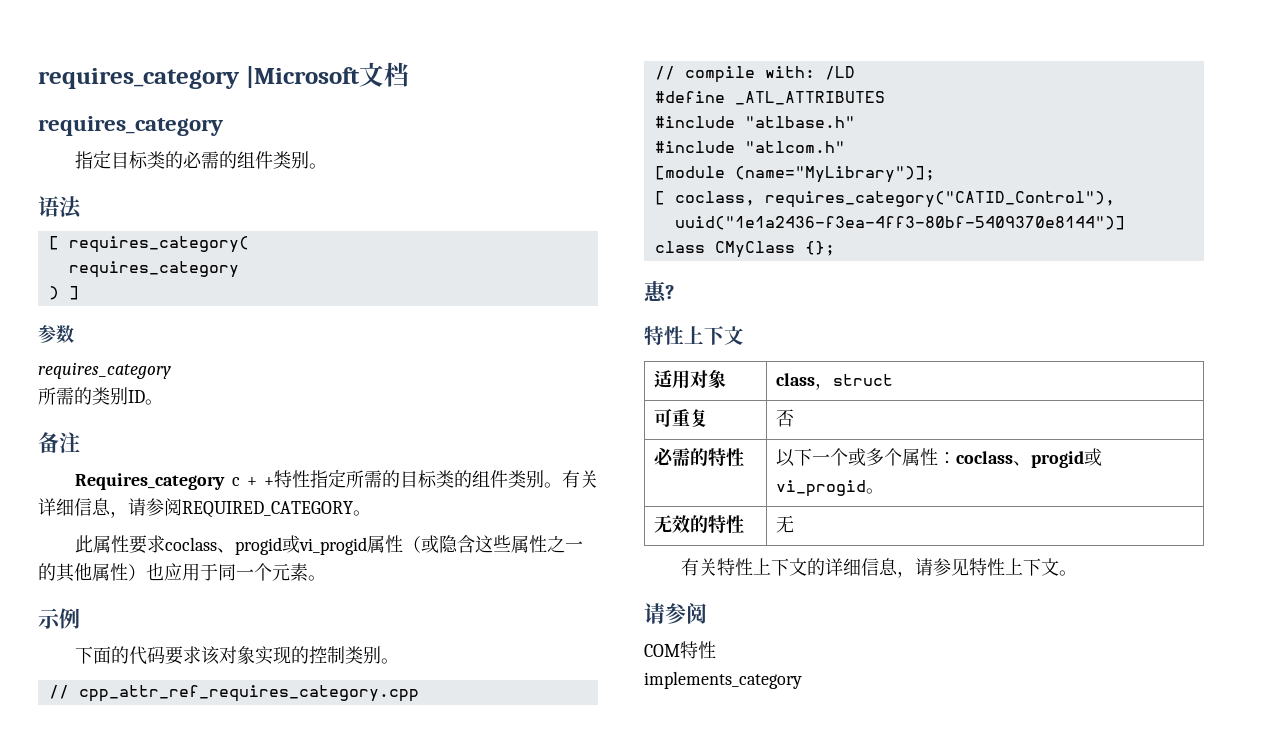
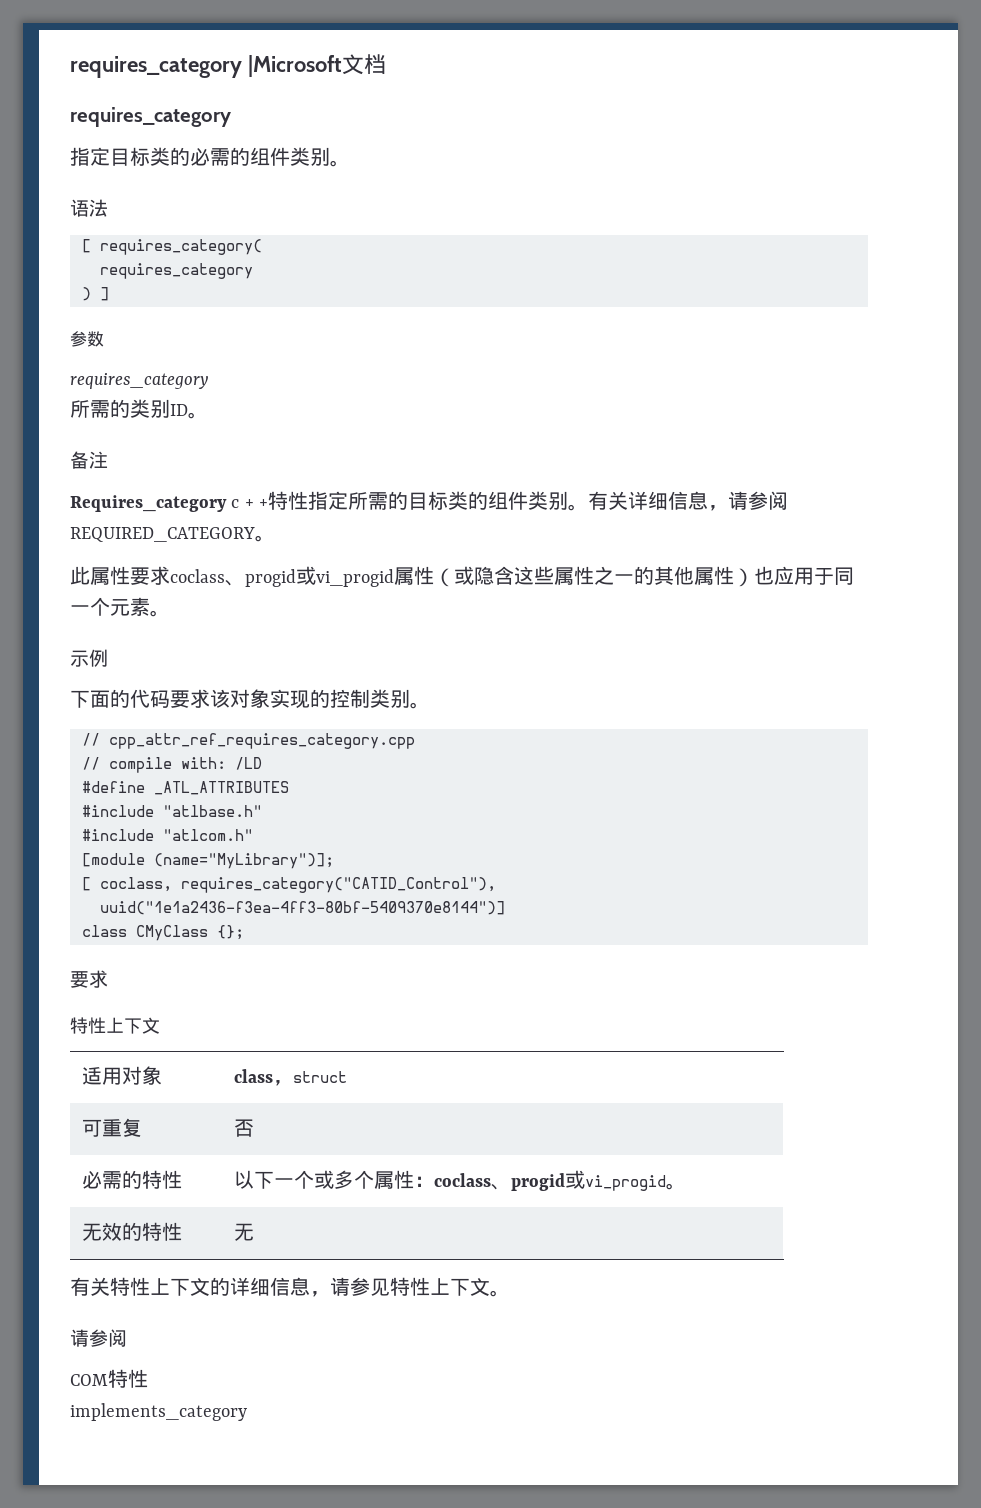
  class CMyClass {};
- 惠?
+ 要求

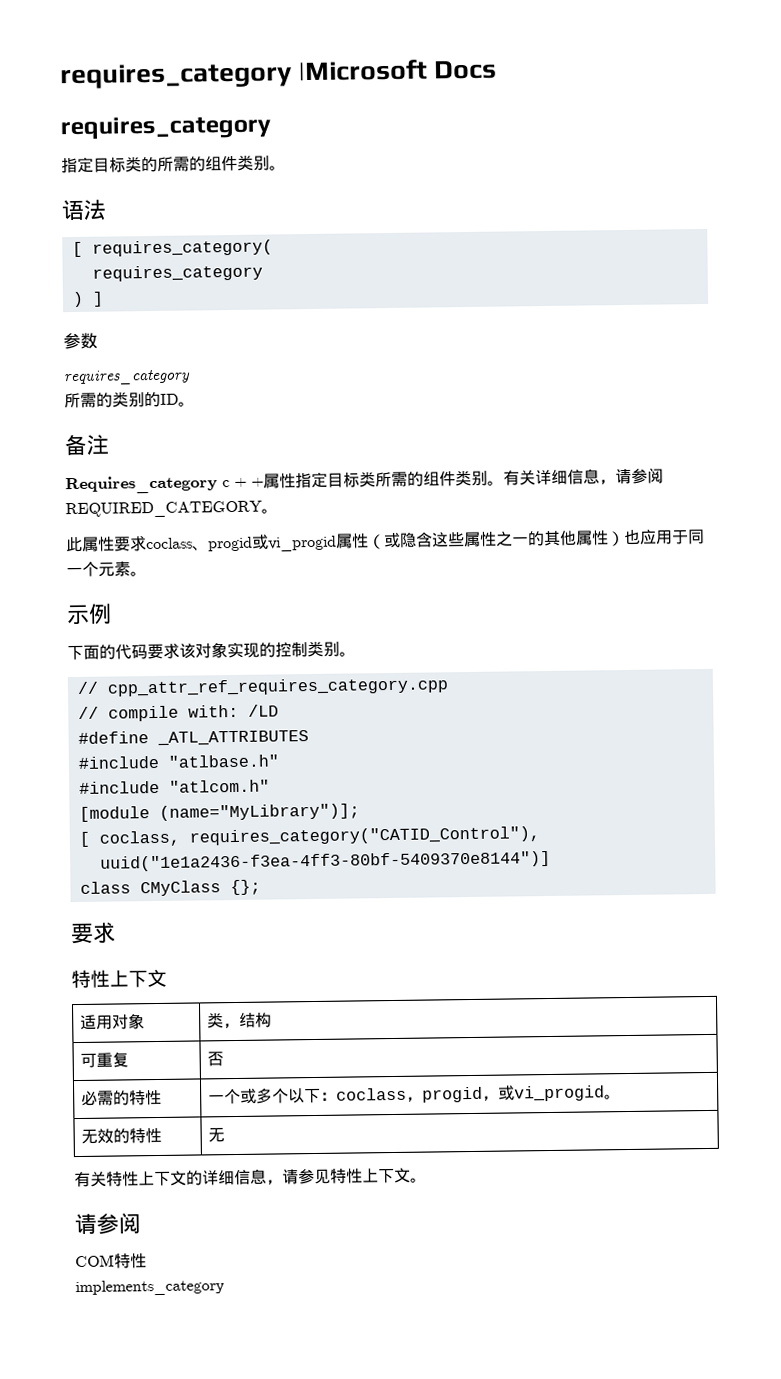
- requires_category |Microsoft文档
+ requires_category |Microsoft Docs
- 指定目标类的必需的组件类别。
+ 指定目标类的所需的组件类别。
- 所需的类别ID。
+ 所需的类别的ID。
- Requires_category c + +特性指定所需的目标类的组件类别。
+ Requires_category c + +属性指定目标类所需的组件类别。
- 适用对象 | class，struct
+ 适用对象 | 类，结构
- 必需的特性 | 以下一个或多个属性：coclass、progid或vi_progid。
+ 必需的特性 | 一个或多个以下：coclass，progid，或vi_progid。

